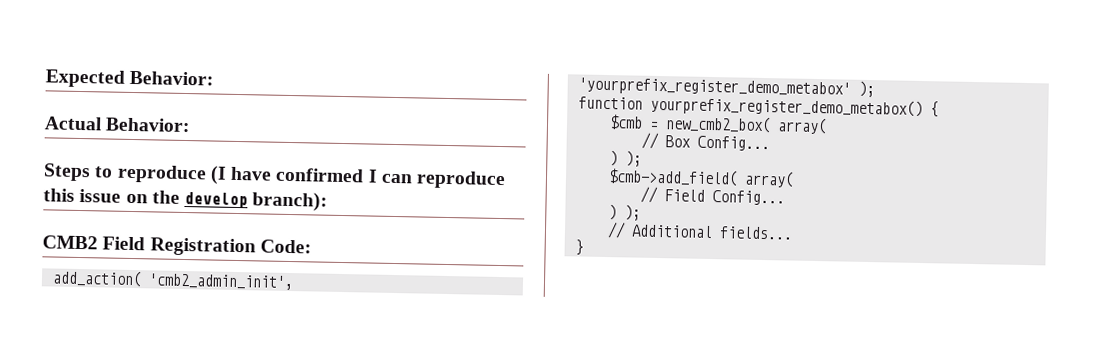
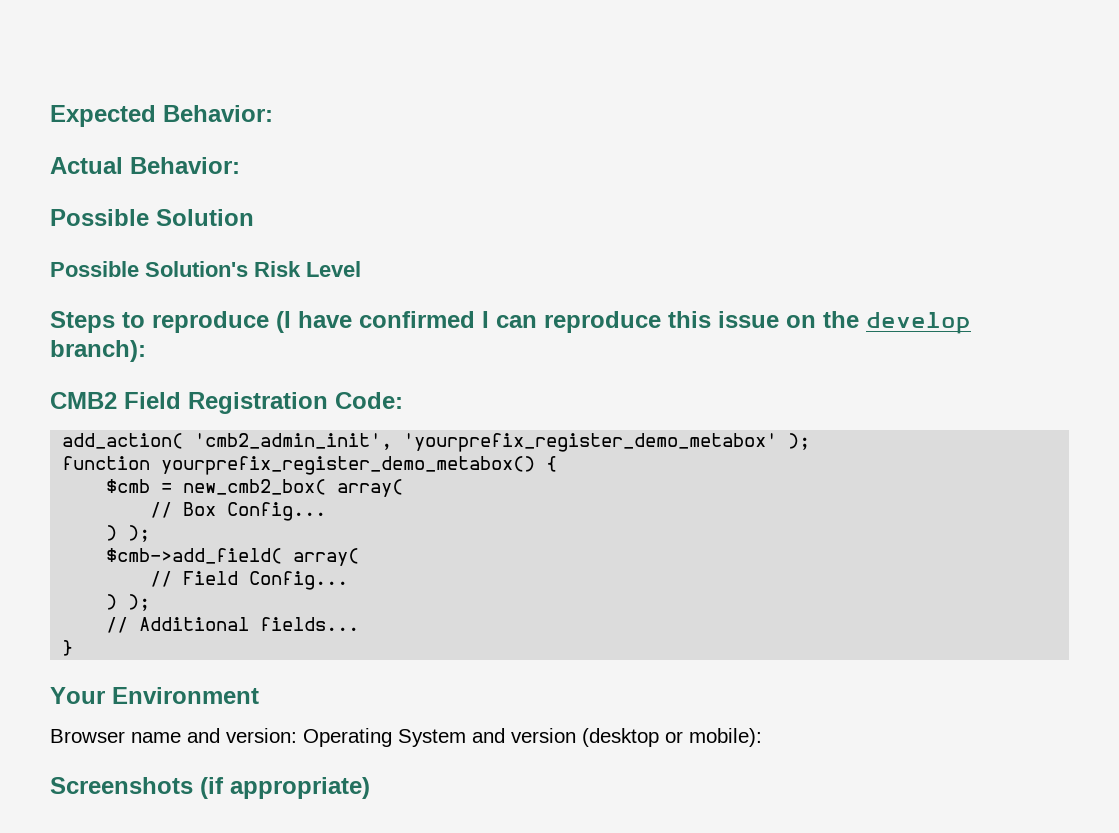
+ Possible Solution
+ Possible Solution's Risk Level
+ Your Environment
+ Browser name and version: Operating System and version (desktop or mobile):
+ Screenshots (if appropriate)

